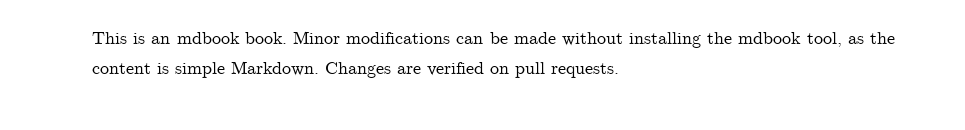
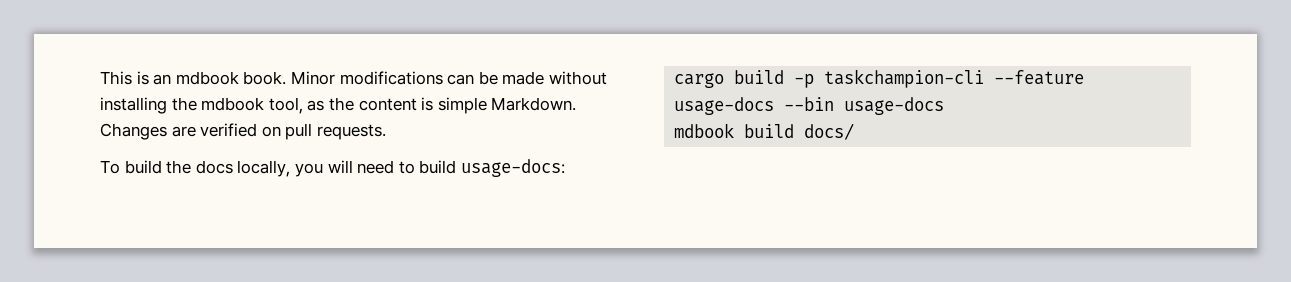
+ To build the docs locally, you will need to build usage-docs:
+ cargo build -p taskchampion-cli --feature usage-docs --bin usage-docs
+ mdbook build docs/

